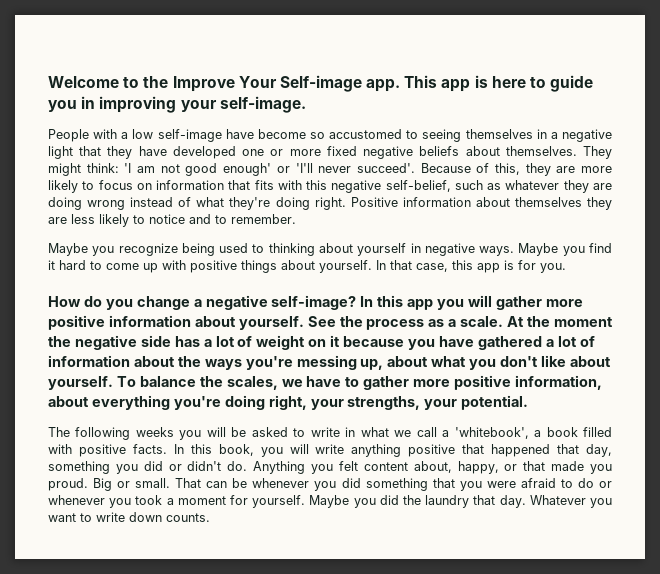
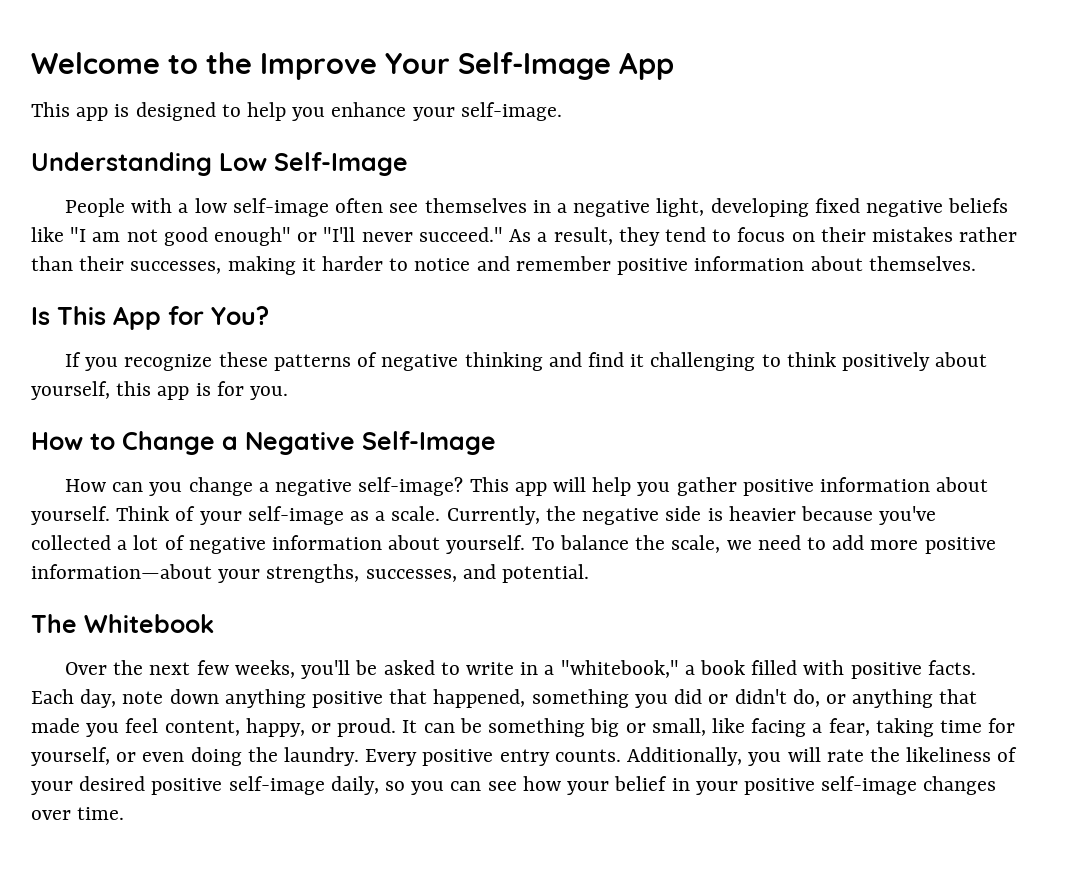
- Welcome to the Improve Your Self-image app. This app is here to guide you in improving your self-image.
+ Welcome to the Improve Your Self-Image App
+ This app is designed to help you enhance your self-image.
+ Understanding Low Self-Image
- People with a low self-image have become so accustomed to seeing themselves in a negative light that they have developed one or more fixed negative beliefs about themselves. They might think: 'I am not good enough' or 'I'll never succeed'. Because of this, they are more likely to focus on information that fits with this negative self-belief, such as whatever they are doing wrong instead of what they're doing right. Positive information about themselves they are less likely to notice and to remember.
- Maybe you recognize being used to thinking about yourself in negative ways. Maybe you find it hard to come up with positive things about yourself. In that case, this app is for you.
+ People with a low self-image often see themselves in a negative light, developing fixed negative beliefs like "I am not good enough" or "I'll never succeed." As a result, they tend to focus on their mistakes rather than their successes, making it harder to notice and remember positive information about themselves.
+ Is This App for You?
+ If you recognize these patterns of negative thinking and find it challenging to think positively about yourself, this app is for you.
- How do you change a negative self-image?
+ How to Change a Negative Self-Image
+ How can you change a negative self-image?
- In this app you will gather more positive information about yourself. See the process as a scale. At the moment the negative side has a lot of weight on it because you have gathered a lot of information about the ways you're messing up, about what you don't like about yourself. To balance the scales, we have to gather more positive information, about everything you're doing right, your strengths, your potential.
- The following weeks you will be asked to write in what we call a 'whitebook', a book filled with positive facts.
+ This app will help you gather positive information about yourself. Think of your self-image as a scale. Currently, the negative side is heavier because you've collected a lot of negative information about yourself. To balance the scale, we need to add more positive information—about your strengths, successes, and potential.
+ The Whitebook
+ Over the next few weeks, you'll be asked to write in a "whitebook," a book filled with positive facts.
- In this book, you will write anything positive that happened that day, something you did or didn't do. Anything you felt content about, happy, or that made you proud. Big or small. That can be whenever you did something that you were afraid to do or whenever you took a moment for yourself. Maybe you did the laundry that day. Whatever you want to write down counts.
+ Each day, note down anything positive that happened, something you did or didn't do, or anything that made you feel content, happy, or proud. It can be something big or small, like facing a fear, taking time for yourself, or even doing the laundry. Every positive entry counts. Additionally, you will rate the likeliness of your desired positive self-image daily, so you can see how your belief in your positive self-image changes over time.

